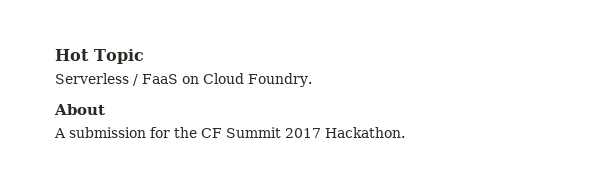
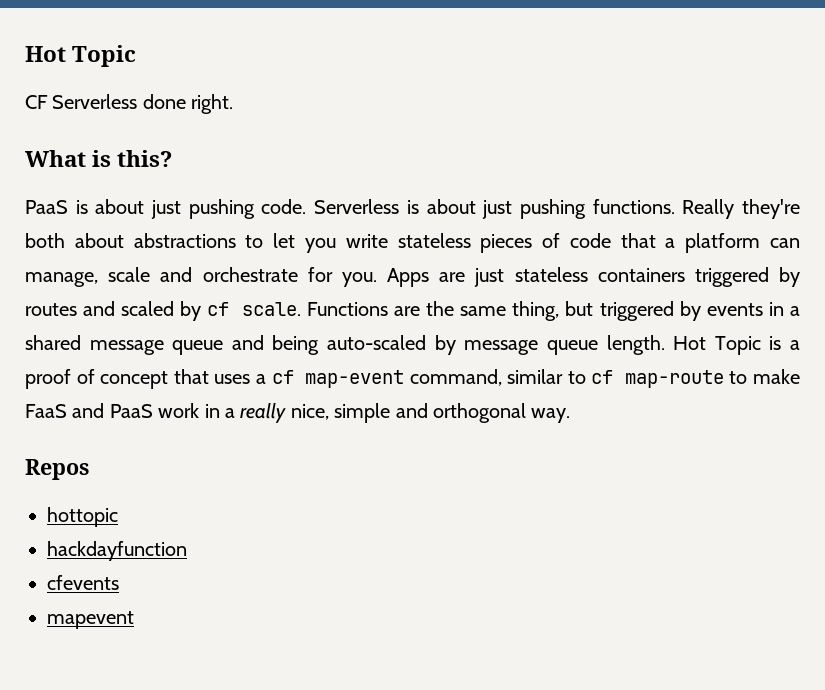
- Serverless / FaaS on Cloud Foundry.
- About
- A submission for the CF Summit 2017 Hackathon.
+ CF Serverless done right.
+ What is this?
+ PaaS is about just pushing code. Serverless is about just pushing functions. Really they're both about abstractions to let you write stateless pieces of code that a platform can manage, scale and orchestrate for you. Apps are just stateless containers triggered by routes and scaled by cf scale. Functions are the same thing, but triggered by events in a shared message queue and being auto-scaled by message queue length. Hot Topic is a proof of concept that uses a cf map-event command, similar to cf map-route to make FaaS and PaaS work in a really nice, simple and orthogonal way.
+ Repos
+ hottopic
+ hackdayfunction
+ cfevents
+ mapevent

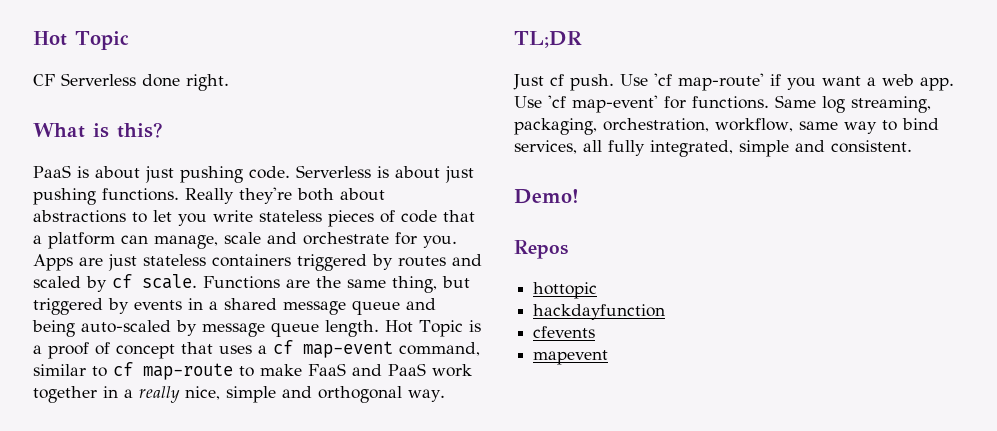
- Hot Topic is a proof of concept that uses a cf map-event command, similar to cf map-route to make FaaS and PaaS work in a really nice, simple and orthogonal way.
+ Hot Topic is a proof of concept that uses a cf map-event command, similar to cf map-route to make FaaS and PaaS work together in a really nice, simple and orthogonal way.
+ TL;DR
+ Just cf push. Use 'cf map-route' if you want a web app. Use 'cf map-event' for functions. Same log streaming, packaging, orchestration, workflow, same way to bind services, all fully integrated, simple and consistent.
+ Demo!

